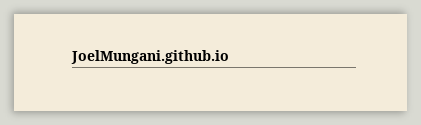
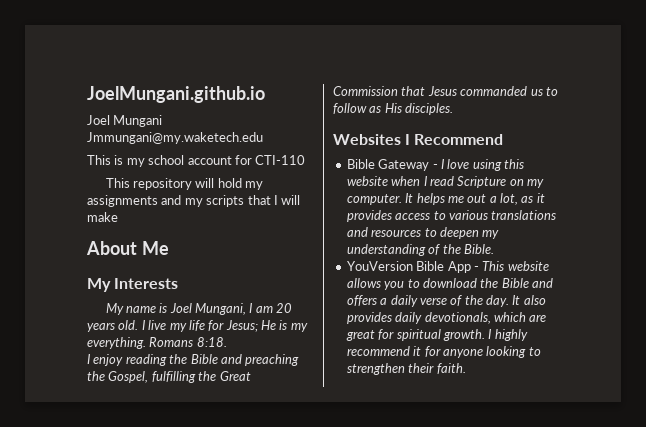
+ Joel Mungani Jmmungani@my.waketech.edu
+ This is my school account for CTI-110
+ This repository will hold my assignments and my scripts that I will make
+ About Me
+ My Interests
+ My name is Joel Mungani, I am 20 years old. I live my life for Jesus; He is my everything. Romans 8:18.
+ I enjoy reading the Bible and preaching the Gospel, fulfilling the Great Commission that Jesus commanded us to follow as His disciples.
+ Websites I Recommend
+ Bible Gateway - I love using this website when I read Scripture on my computer. It helps me out a lot, as it provides access to various translations and resources to deepen my understanding of the Bible.
+ YouVersion Bible App - This website allows you to download the Bible and offers a daily verse of the day. It also provides daily devotionals, which are great for spiritual growth. I highly recommend it for anyone looking to strengthen their faith.

